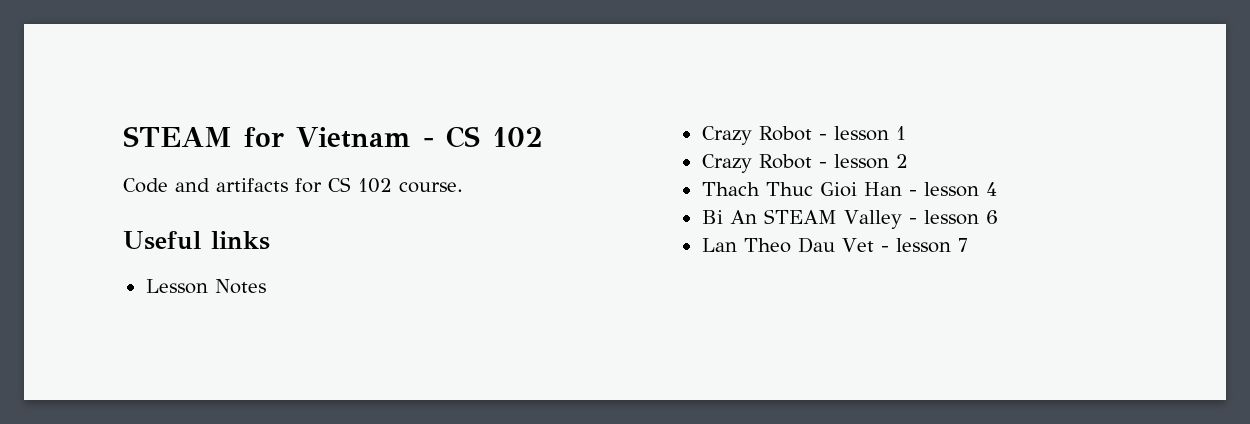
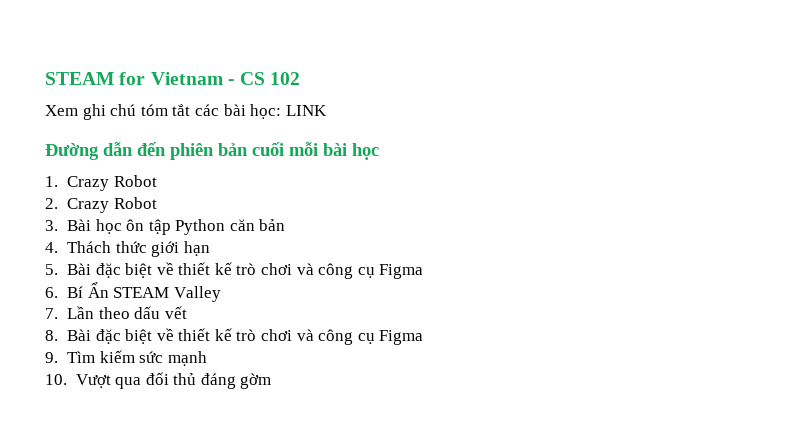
- Code and artifacts for CS 102 course.
- Useful links
- Lesson Notes
- Crazy Robot - lesson 1
- Crazy Robot - lesson 2
- Thach Thuc Gioi Han - lesson 4
- Bi An STEAM Valley - lesson 6
- Lan Theo Dau Vet - lesson 7
+ Xem ghi chú tóm tắt các bài học: LINK
+ Đường dẫn đến phiên bản cuối mỗi bài học
+ 1. Crazy Robot
+ 2. Crazy Robot
+ 3. Bài học ôn tập Python căn bản
+ 4. Thách thức giới hạn
+ 5. Bài đặc biệt về thiết kế trò chơi và công cụ Figma
+ 6. Bí Ẩn STEAM Valley
+ 7. Lần theo dấu vết
+ 8. Bài đặc biệt về thiết kế trò chơi và công cụ Figma
+ 9. Tìm kiếm sức mạnh
+ 10. Vượt qua đối thủ đáng gờm

